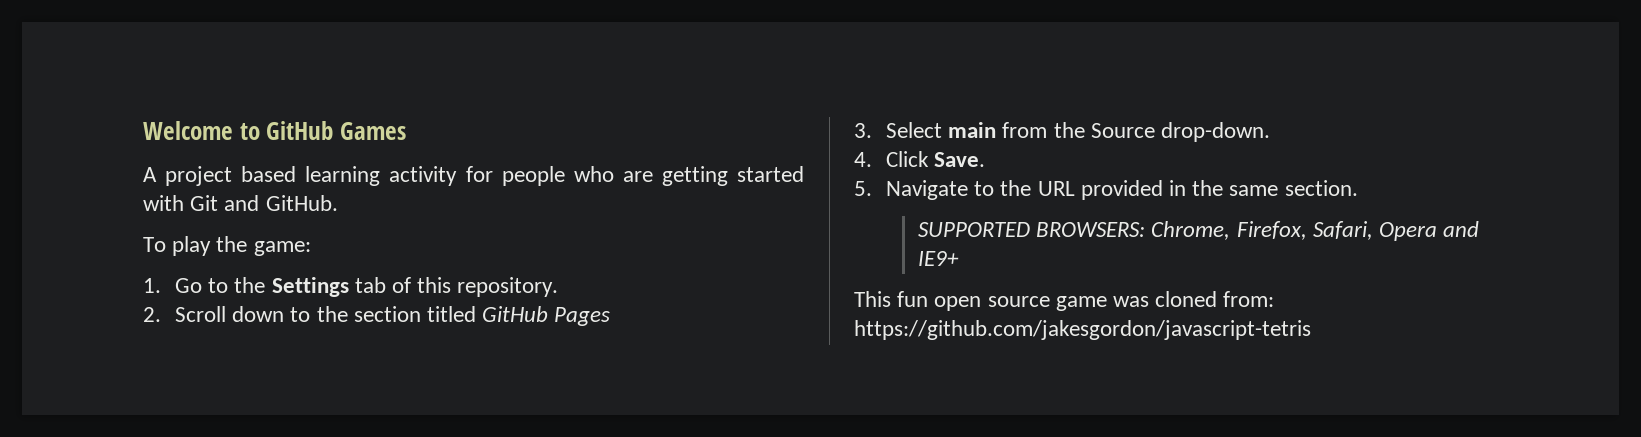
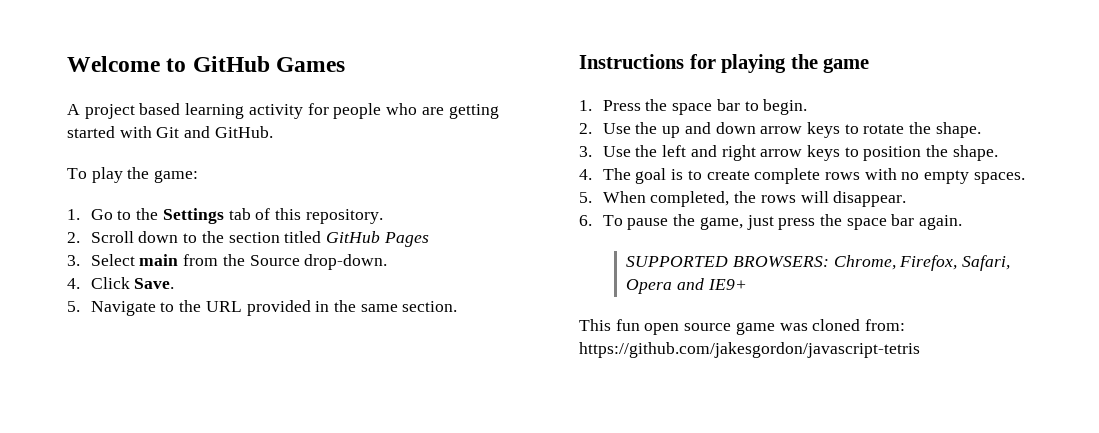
+ Instructions for playing the game
+ 1. Press the space bar to begin.
+ 2. Use the up and down arrow keys to rotate the shape.
+ 3. Use the left and right arrow keys to position the shape.
+ 4. The goal is to create complete rows with no empty spaces.
+ 5. When completed, the rows will disappear.
+ 6. To pause the game, just press the space bar again.

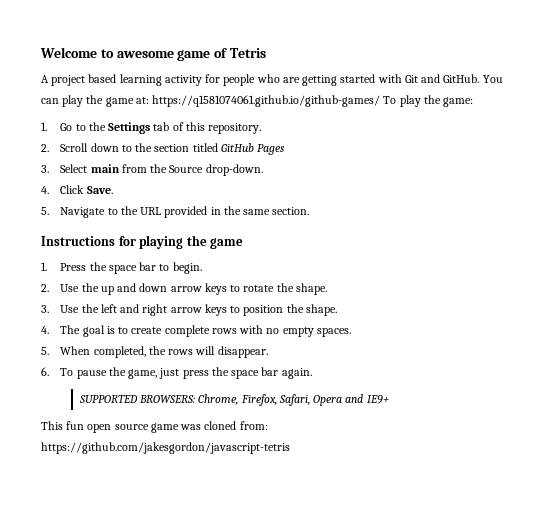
- Welcome to GitHub Games
+ Welcome to awesome game of Tetris
- A project based learning activity for people who are getting started with Git and GitHub.
- To play the game:
+ A project based learning activity for people who are getting started with Git and GitHub. You can play the game at: https://q1581074061.github.io/github-games/ To play the game:

